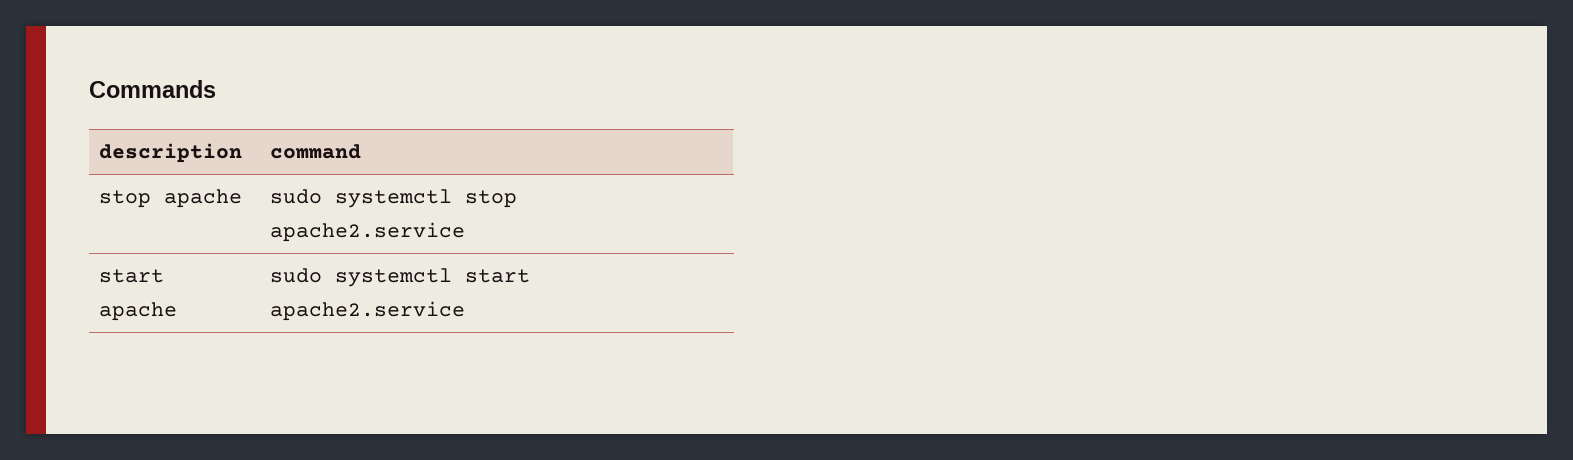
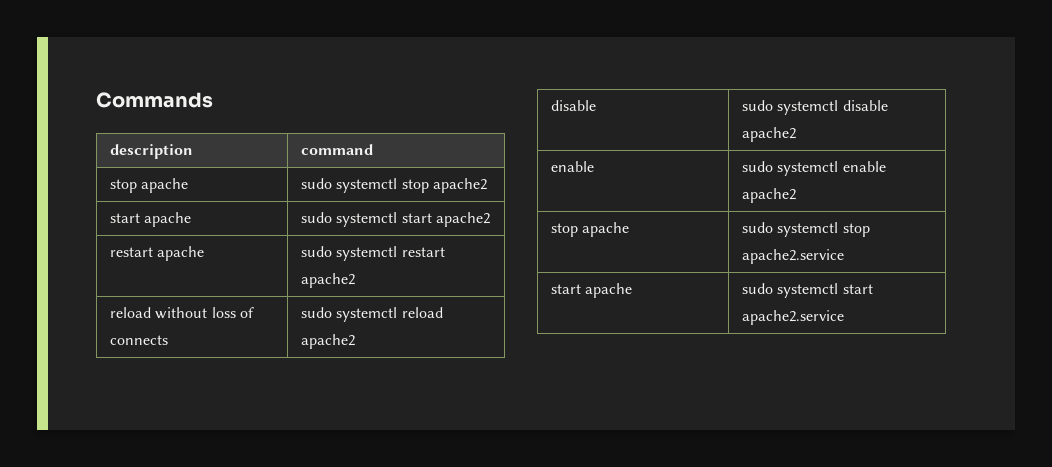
+ stop apache | sudo systemctl stop apache2
+ start apache | sudo systemctl start apache2
+ restart apache | sudo systemctl restart apache2
+ reload without loss of connects | sudo systemctl reload apache2
+ disable | sudo systemctl disable apache2
+ enable | sudo systemctl enable apache2

